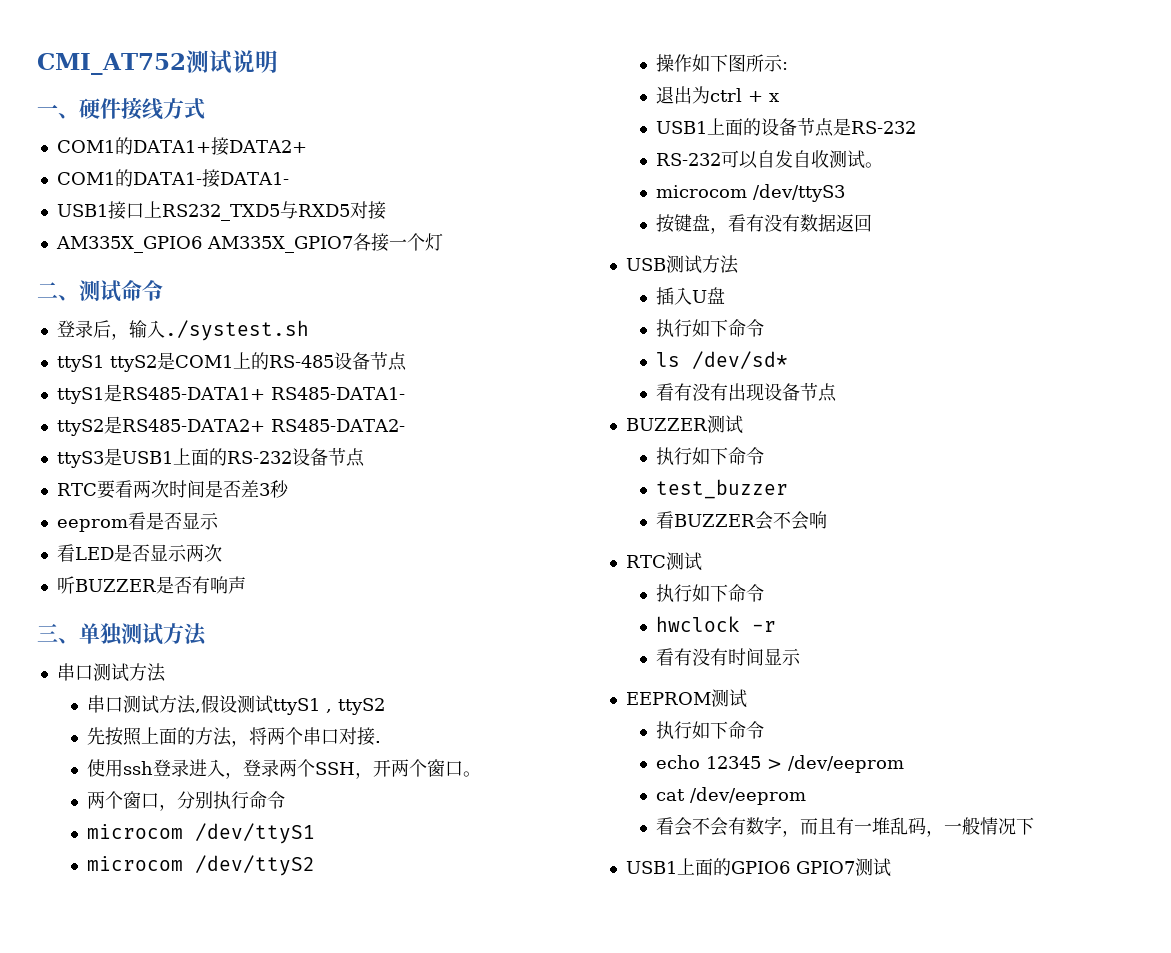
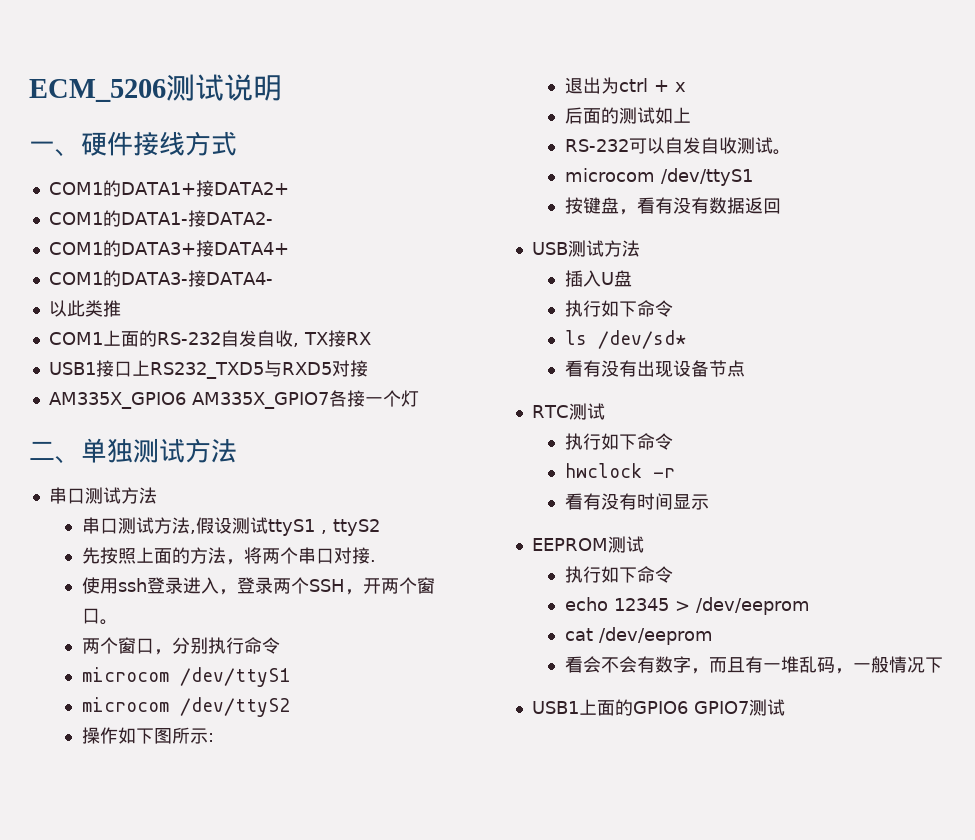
- CMI_AT752测试说明
+ ECM_5206测试说明
- COM1的DATA1-接DATA1-
+ COM1的DATA1-接DATA2-
+ COM1的DATA3+接DATA4+
+ COM1的DATA3-接DATA4-
+ 以此类推
+ COM1上面的RS-232自发自收, TX接RX
- 二、测试命令
- 登录后，输入./systest.sh
- ttyS1 ttyS2是COM1上的RS-485设备节点
- ttyS1是RS485-DATA1+ RS485-DATA1-
- ttyS2是RS485-DATA2+ RS485-DATA2-
- ttyS3是USB1上面的RS-232设备节点
- RTC要看两次时间是否差3秒
- eeprom看是否显示
- 看LED是否显示两次
- 听BUZZER是否有响声
- 三、单独测试方法
+ 二、单独测试方法
- USB1上面的设备节点是RS-232
+ 后面的测试如上
  RS-232可以自发自收测试。
- microcom /dev/ttyS3
+ microcom /dev/ttyS1
- BUZZER测试
- 执行如下命令
- test_buzzer
- 看BUZZER会不会响

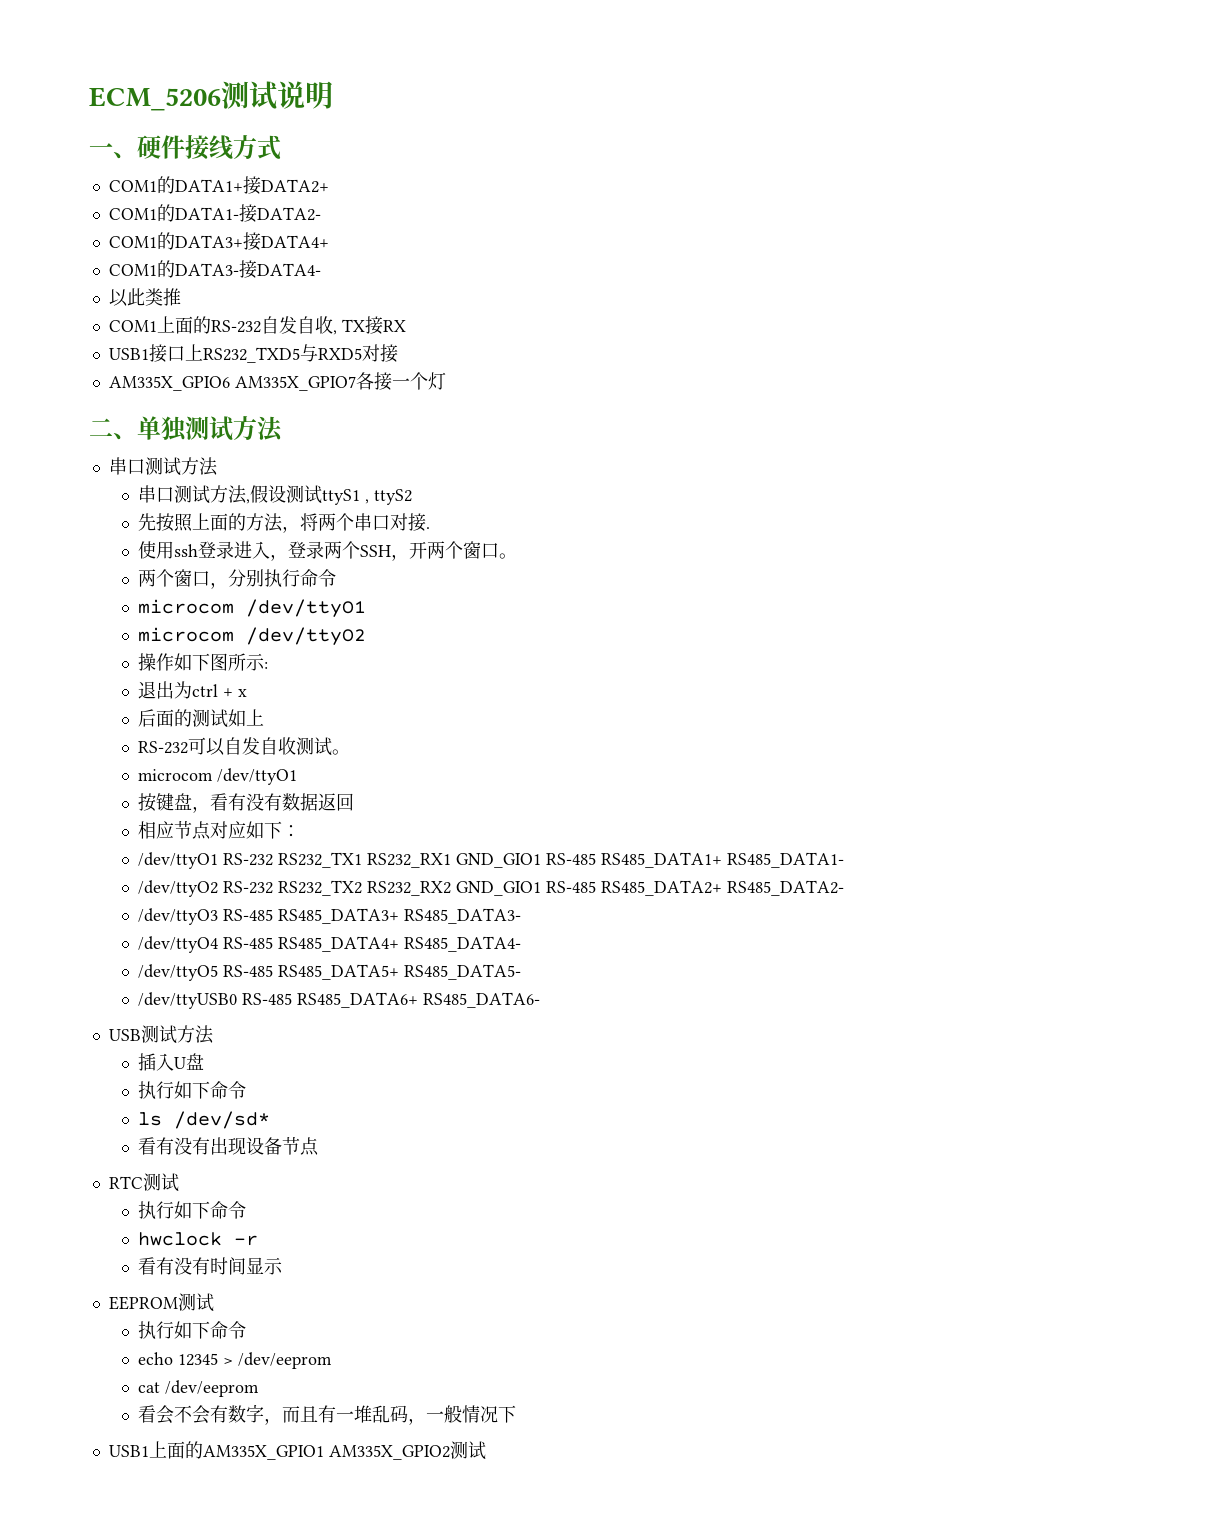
  两个窗口，分别执行命令
- microcom /dev/ttyS1
- microcom /dev/ttyS2
+ microcom /dev/ttyO1
+ microcom /dev/ttyO2
  RS-232可以自发自收测试。
- microcom /dev/ttyS1
+ microcom /dev/ttyO1
+ 相应节点对应如下：
+ /dev/ttyO1 RS-232 RS232_TX1 RS232_RX1 GND_GIO1 RS-485 RS485_DATA1+ RS485_DATA1-
+ /dev/ttyO2 RS-232 RS232_TX2 RS232_RX2 GND_GIO1 RS-485 RS485_DATA2+ RS485_DATA2-
+ /dev/ttyO3 RS-485 RS485_DATA3+ RS485_DATA3-
+ /dev/ttyO4 RS-485 RS485_DATA4+ RS485_DATA4-
+ /dev/ttyO5 RS-485 RS485_DATA5+ RS485_DATA5-
+ /dev/ttyUSB0 RS-485 RS485_DATA6+ RS485_DATA6-
- USB1上面的GPIO6 GPIO7测试
+ USB1上面的AM335X_GPIO1 AM335X_GPIO2测试

